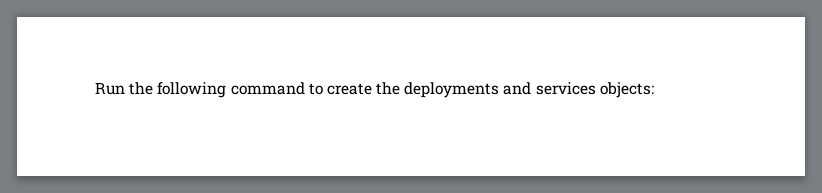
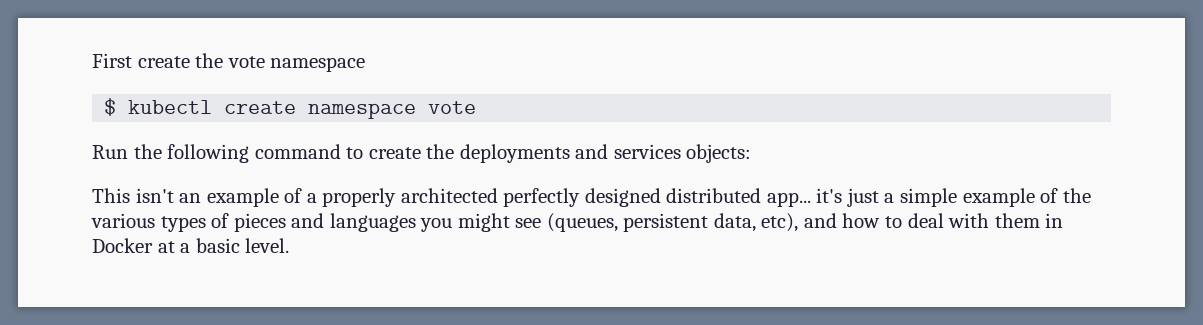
+ First create the vote namespace
+ $ kubectl create namespace vote
+ This isn't an example of a properly architected perfectly designed distributed app... it's just a simple example of the various types of pieces and languages you might see (queues, persistent data, etc), and how to deal with them in Docker at a basic level.

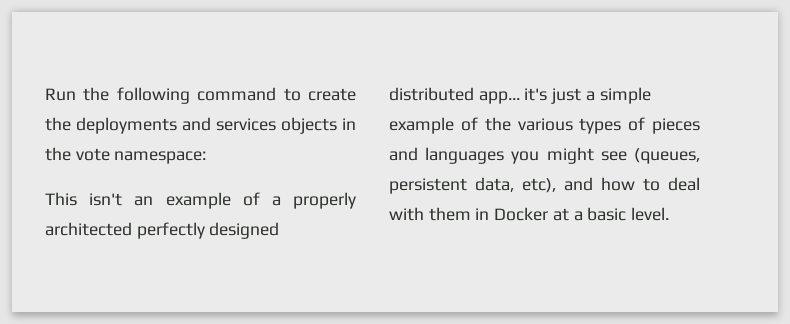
- First create the vote namespace
- $ kubectl create namespace vote
- Run the following command to create the deployments and services objects:
+ Run the following command to create the deployments and services objects in the vote namespace:

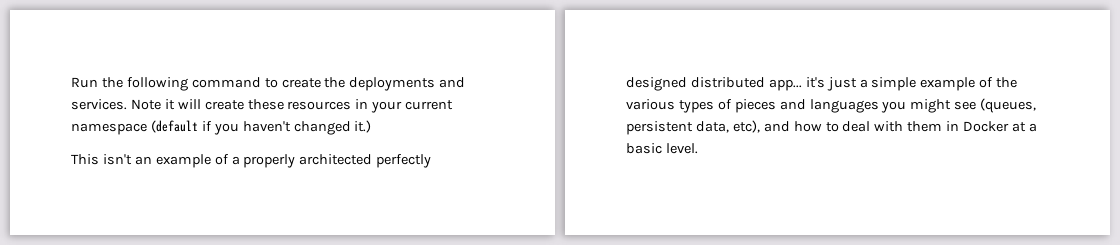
- Run the following command to create the deployments and services objects in the vote namespace:
+ Run the following command to create the deployments and services. Note it will create these resources in your current namespace (default if you haven't changed it.)

